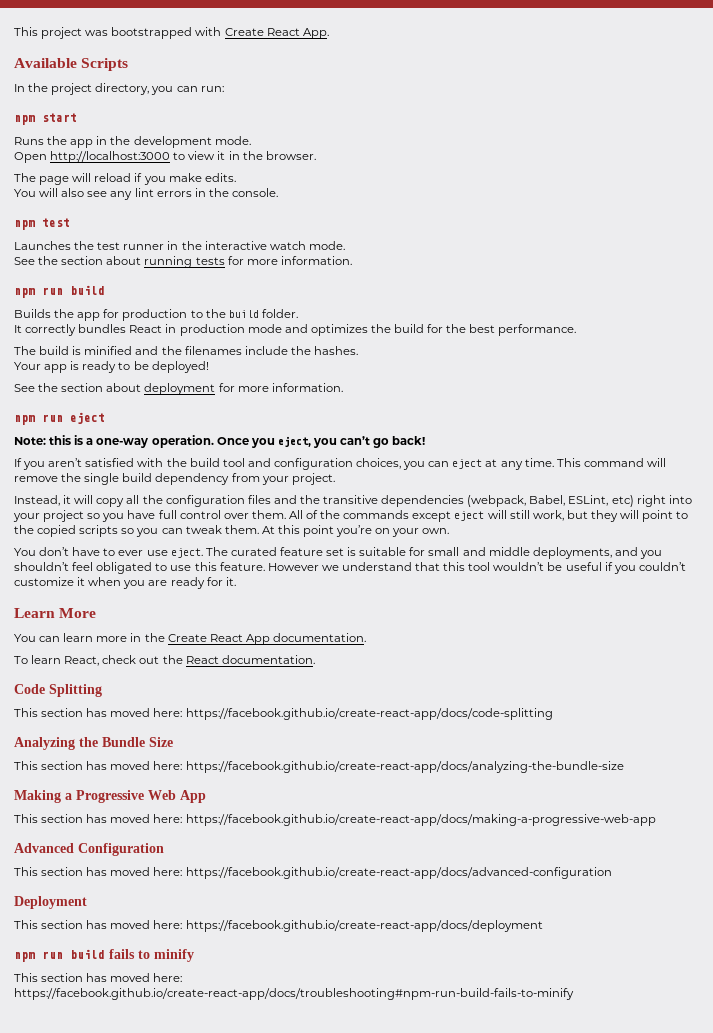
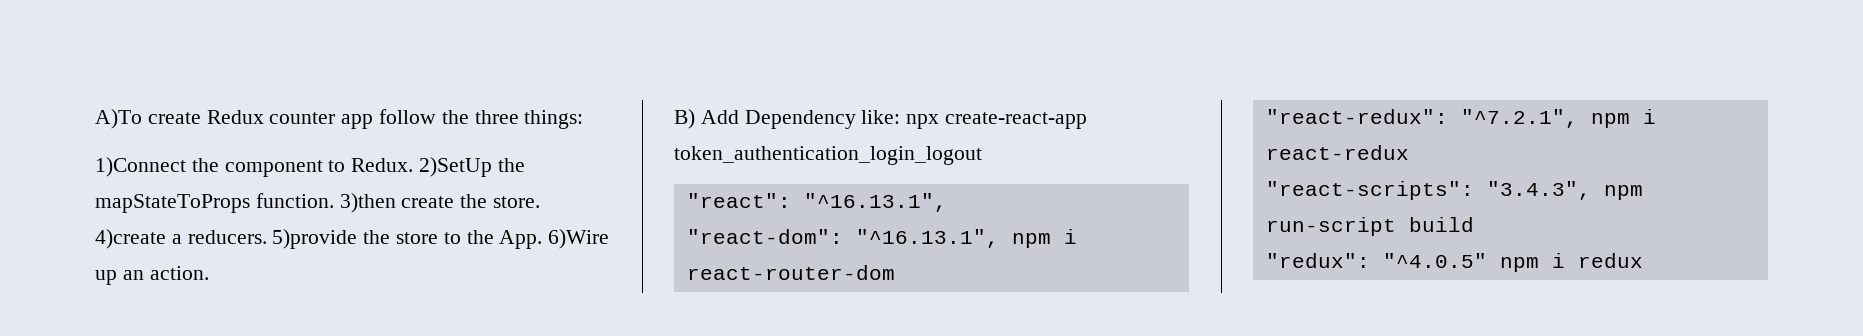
- This project was bootstrapped with Create React App.
- Available Scripts
- In the project directory, you can run:
- npm start
- Runs the app in the development mode.
- Open http://localhost:3000 to view it in the browser.
- The page will reload if you make edits.
- You will also see any lint errors in the console.
- npm test
- Launches the test runner in the interactive watch mode.
- See the section about running tests for more information.
- npm run build
- Builds the app for production to the build folder.
- It correctly bundles React in production mode and optimizes the build for the best performance.
- The build is minified and the filenames include the hashes.
- Your app is ready to be deployed!
- See the section about deployment for more information.
- npm run eject
- Note: this is a one-way operation. Once you eject, you can’t go back!
- If you aren’t satisfied with the build tool and configuration choices, you can eject at any time. This command will remove the single build dependency from your project.
- Instead, it will copy all the configuration files and the transitive dependencies (webpack, Babel, ESLint, etc) right into your project so you have full control over them. All of the commands except eject will still work, but they will point to the copied scripts so you can tweak them. At this point you’re on your own.
- You don’t have to ever use eject. The curated feature set is suitable for small and middle deployments, and you shouldn’t feel obligated to use this feature. However we understand that this tool wouldn’t be useful if you couldn’t customize it when you are ready for it.
- Learn More
- You can learn more in the Create React App documentation.
- To learn React, check out the React documentation.
- Code Splitting
- This section has moved here: https://facebook.github.io/create-react-app/docs/code-splitting
- Analyzing the Bundle Size
- This section has moved here: https://facebook.github.io/create-react-app/docs/analyzing-the-bundle-size
- Making a Progressive Web App
- This section has moved here: https://facebook.github.io/create-react-app/docs/making-a-progressive-web-app
- Advanced Configuration
- This section has moved here: https://facebook.github.io/create-react-app/docs/advanced-configuration
- Deployment
- This section has moved here: https://facebook.github.io/create-react-app/docs/deployment
- npm run build fails to minify
- This section has moved here: https://facebook.github.io/create-react-app/docs/troubleshooting#npm-run-build-fails-to-minify
+ A)To create Redux counter app follow the three things:
+ 1)Connect the component to Redux. 2)SetUp the mapStateToProps function. 3)then create the store. 4)create a reducers. 5)provide the store to the App. 6)Wire up an action.
+ B) Add Dependency like: npx create-react-app token_authentication_login_logout
+ "react": "^16.13.1",
+ "react-dom": "^16.13.1", npm i react-router-dom
+ "react-redux": "^7.2.1", npm i react-redux
+ "react-scripts": "3.4.3", npm run-script build
+ "redux": "^4.0.5" npm i redux

